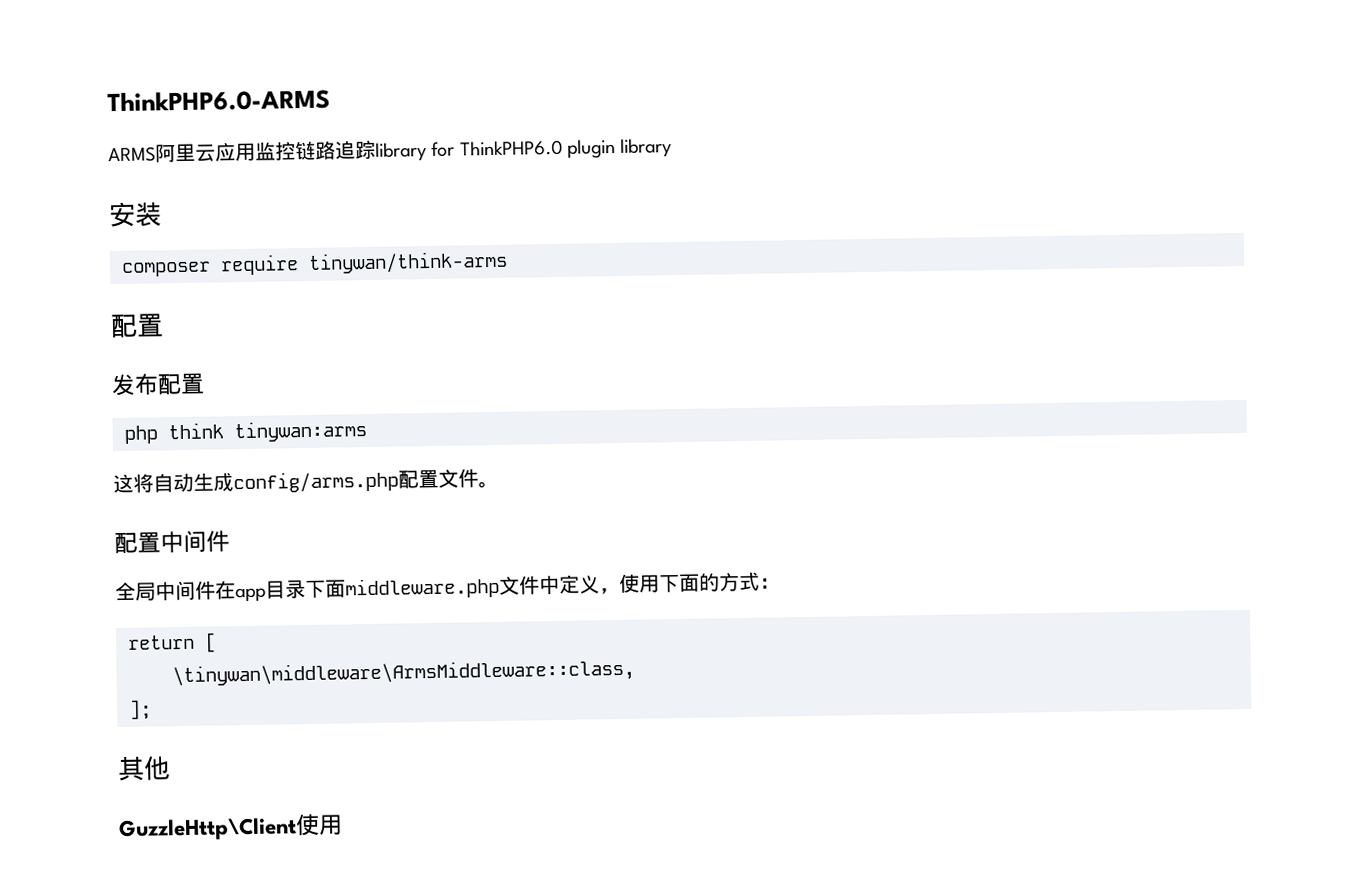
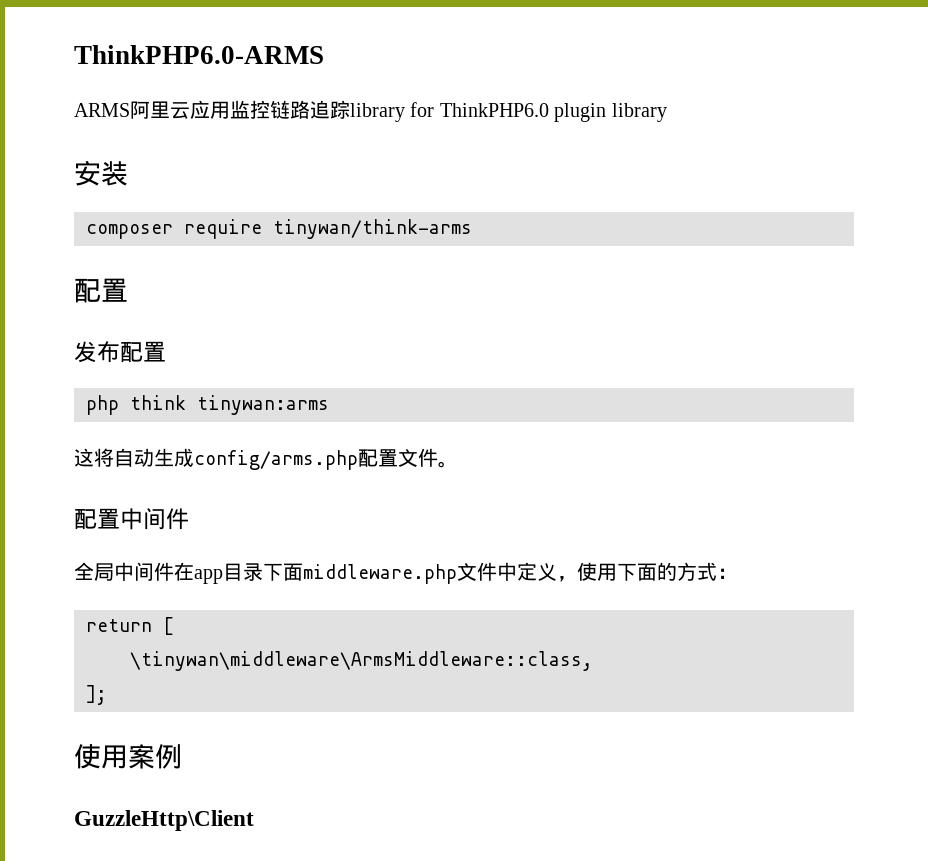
- 其他
+ 使用案例
- GuzzleHttp\Client使用
+ GuzzleHttp\Client

